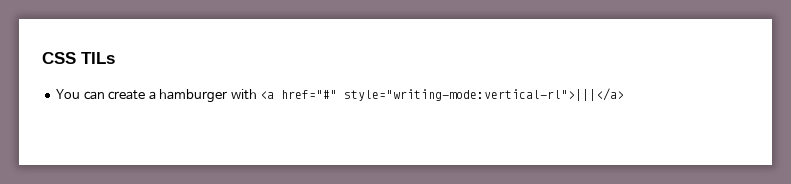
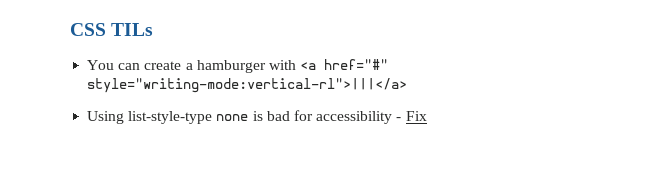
+ Using list-style-type none is bad for accessibility - Fix

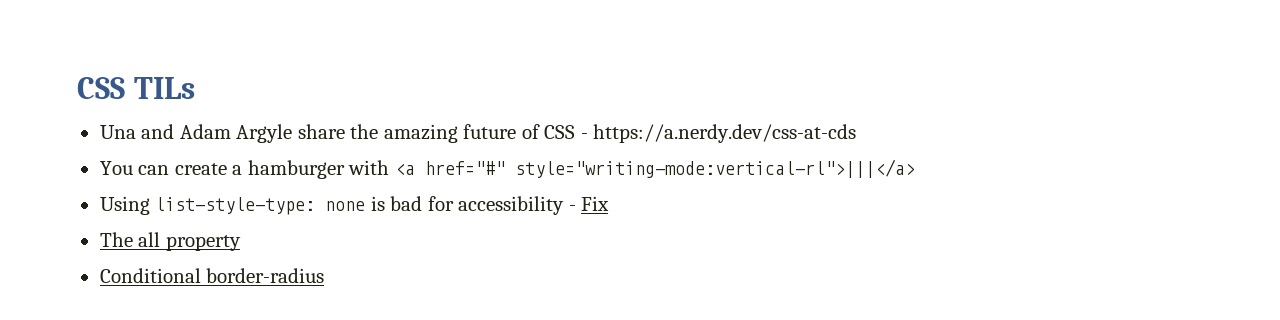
+ Una and Adam Argyle share the amazing future of CSS - https://a.nerdy.dev/css-at-cds
- Using list-style-type none is bad for accessibility - Fix
+ Using list-style-type: none is bad for accessibility - Fix
+ The all property
+ Conditional border-radius

